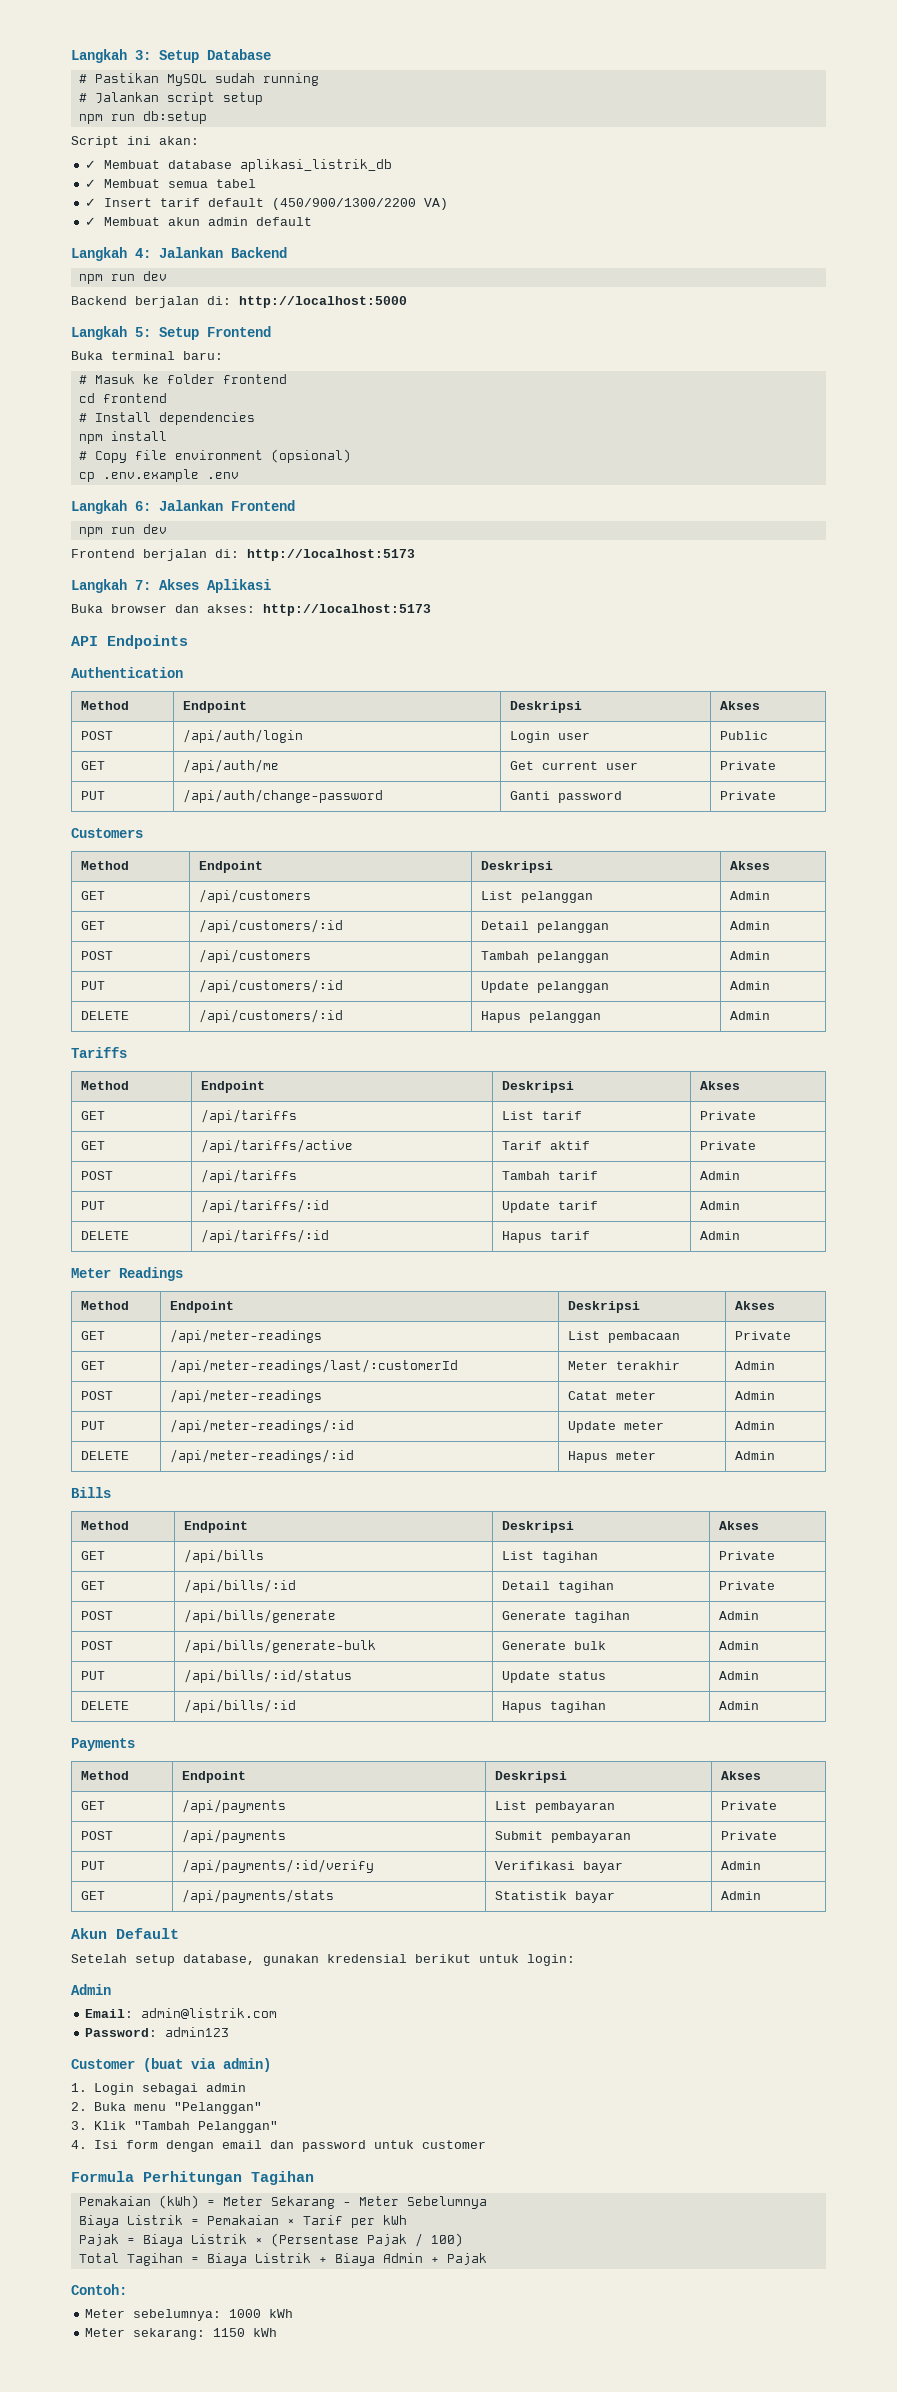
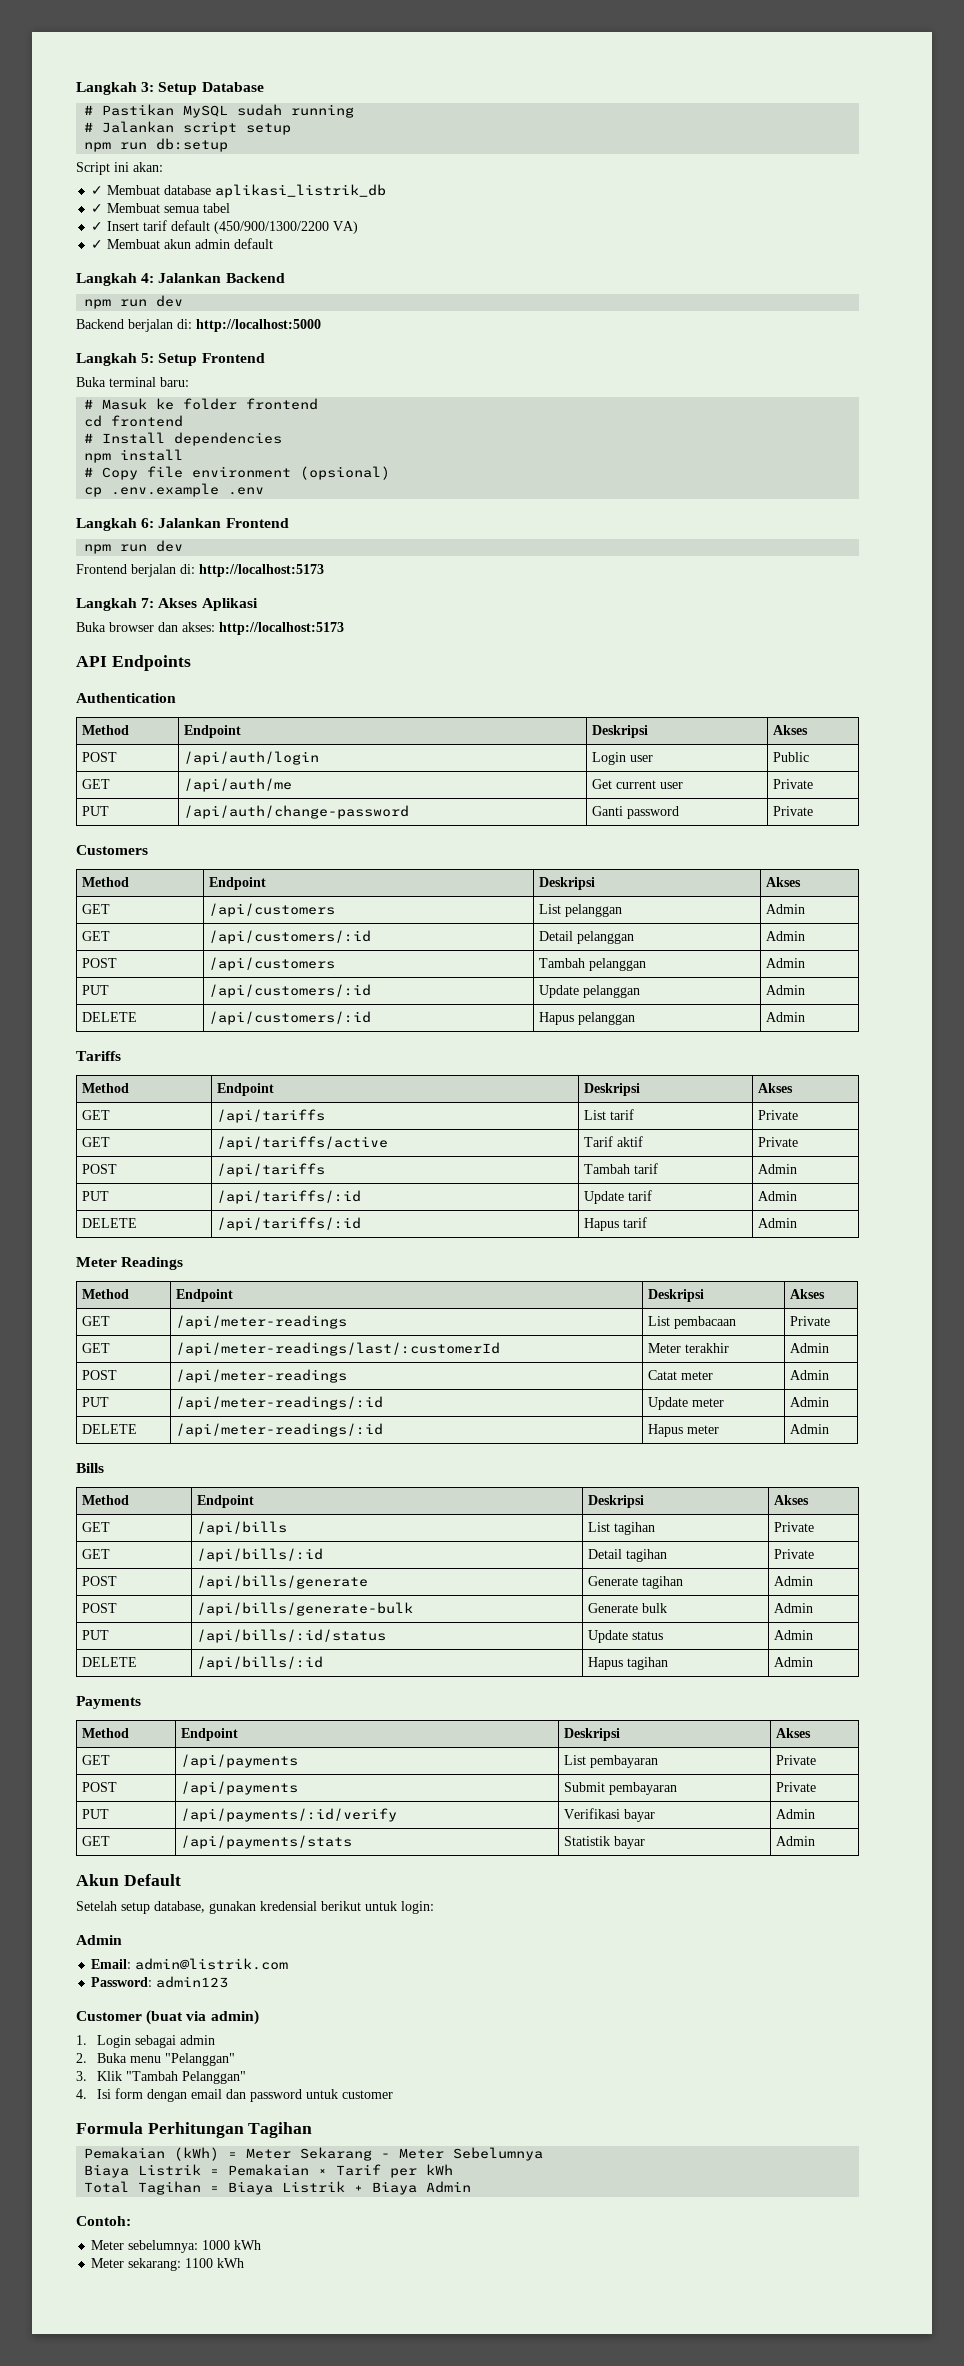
- Pajak = Biaya Listrik × (Persentase Pajak / 100)
- Total Tagihan = Biaya Listrik + Biaya Admin + Pajak
+ Total Tagihan = Biaya Listrik + Biaya Admin
- Meter sekarang: 1150 kWh
+ Meter sekarang: 1100 kWh

